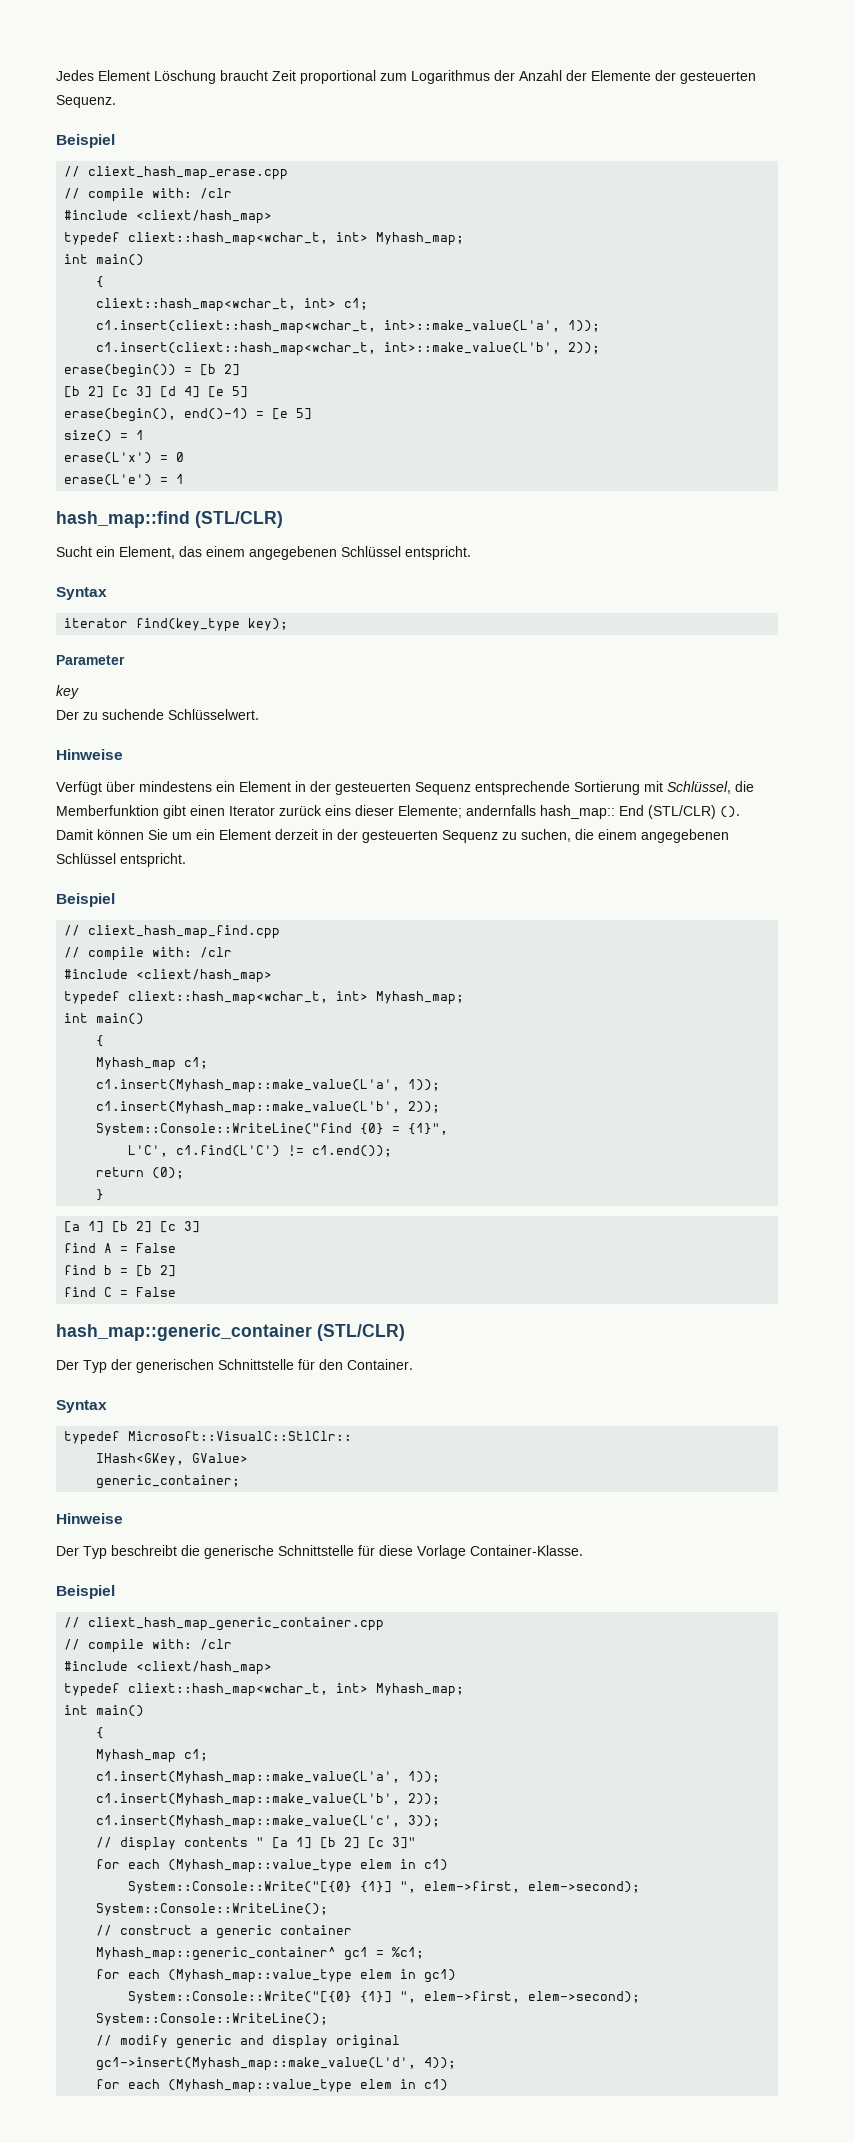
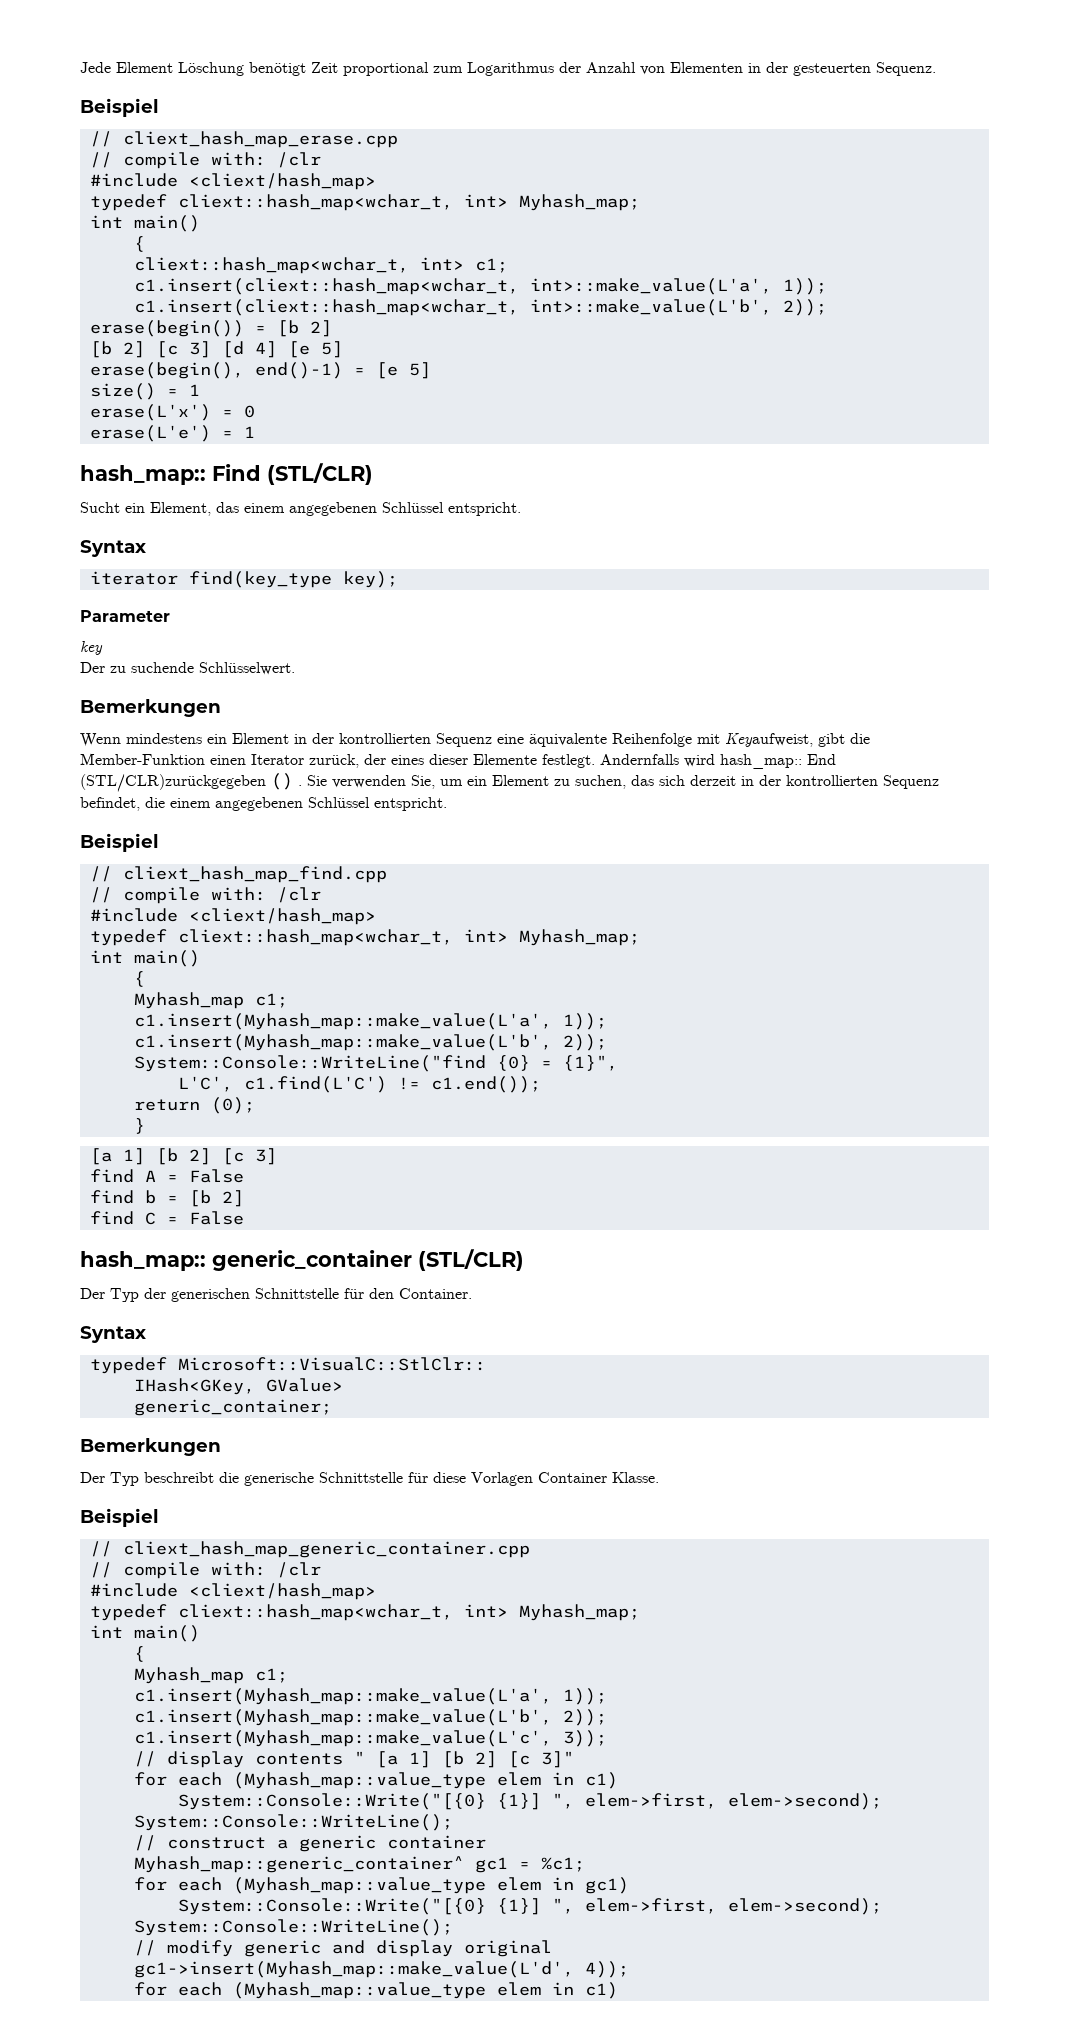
- Jedes Element Löschung braucht Zeit proportional zum Logarithmus der Anzahl der Elemente der gesteuerten Sequenz.
+ Jede Element Löschung benötigt Zeit proportional zum Logarithmus der Anzahl von Elementen in der gesteuerten Sequenz.
- hash_map::find (STL/CLR)
+ hash_map:: Find (STL/CLR)
  Der zu suchende Schlüsselwert.
- Hinweise
- Verfügt über mindestens ein Element in der gesteuerten Sequenz entsprechende Sortierung mit Schlüssel, die Memberfunktion gibt einen Iterator zurück eins dieser Elemente; andernfalls hash_map:: End (STL/CLR) (). Damit können Sie um ein Element derzeit in der gesteuerten Sequenz zu suchen, die einem angegebenen Schlüssel entspricht.
+ Bemerkungen
+ Wenn mindestens ein Element in der kontrollierten Sequenz eine äquivalente Reihenfolge mit Keyaufweist, gibt die Member-Funktion einen Iterator zurück, der eines dieser Elemente festlegt. Andernfalls wird hash_map:: End (STL/CLR)zurückgegeben () . Sie verwenden Sie, um ein Element zu suchen, das sich derzeit in der kontrollierten Sequenz befindet, die einem angegebenen Schlüssel entspricht.
- hash_map::generic_container (STL/CLR)
+ hash_map:: generic_container (STL/CLR)
  generic_container;
- Hinweise
+ Bemerkungen
- Der Typ beschreibt die generische Schnittstelle für diese Vorlage Container-Klasse.
+ Der Typ beschreibt die generische Schnittstelle für diese Vorlagen Container Klasse.

